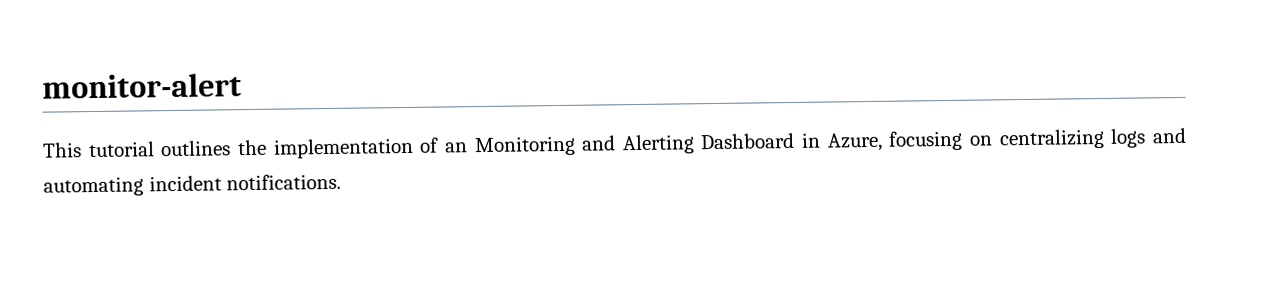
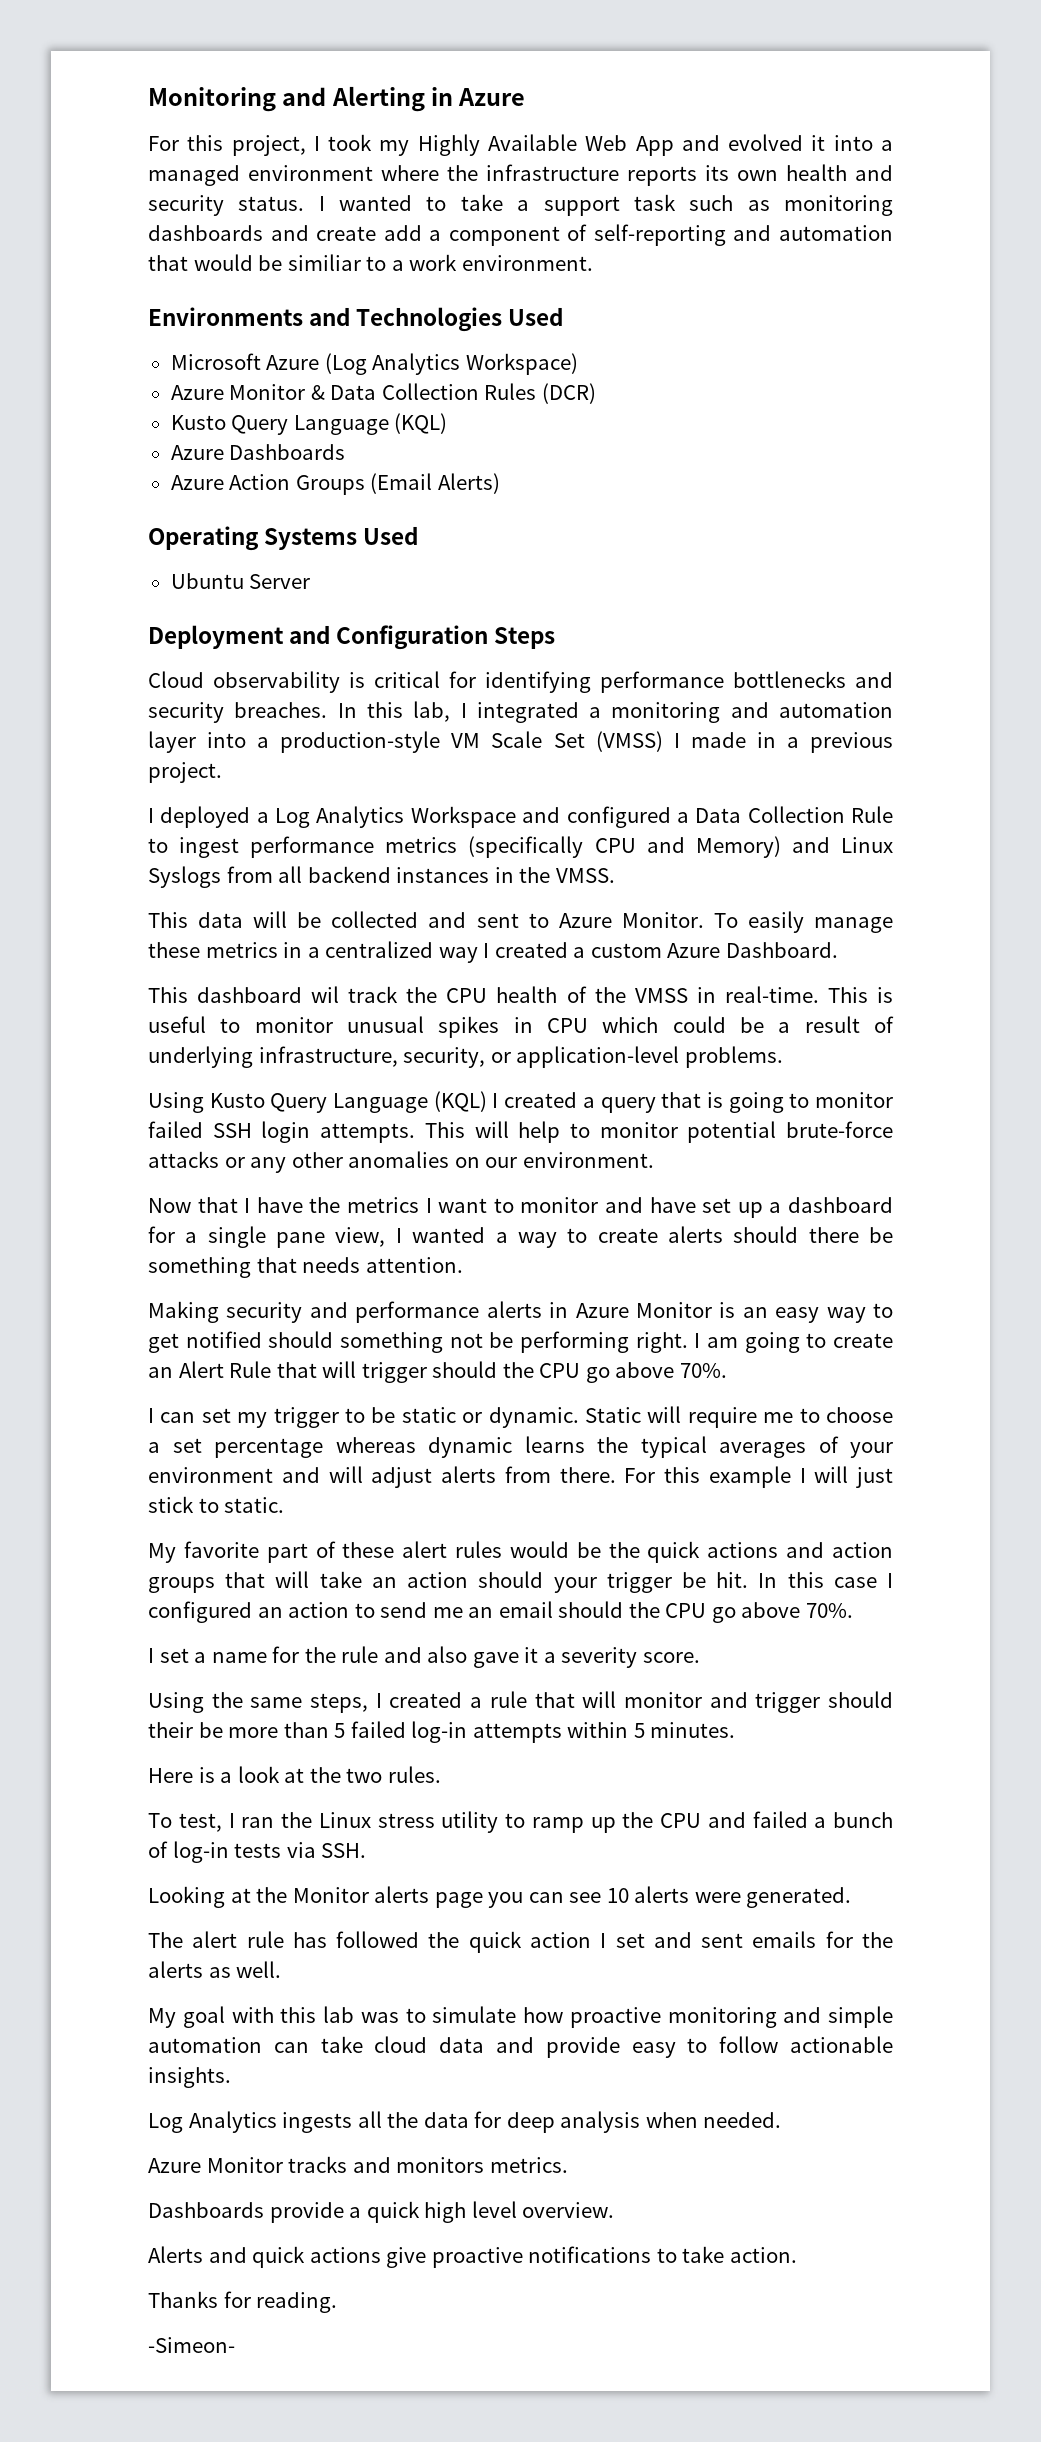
- monitor-alert
- This tutorial outlines the implementation of an Monitoring and Alerting Dashboard in Azure, focusing on centralizing logs and automating incident notifications.
+ Monitoring and Alerting in Azure
+ For this project, I took my Highly Available Web App and evolved it into a managed environment where the infrastructure reports its own health and security status. I wanted to take a support task such as monitoring dashboards and create add a component of self-reporting and automation that would be similiar to a work environment.
+ Environments and Technologies Used
+ Microsoft Azure (Log Analytics Workspace)
+ Azure Monitor & Data Collection Rules (DCR)
+ Kusto Query Language (KQL)
+ Azure Dashboards
+ Azure Action Groups (Email Alerts)
+ Operating Systems Used
+ Ubuntu Server
+ Deployment and Configuration Steps
+ Cloud observability is critical for identifying performance bottlenecks and security breaches. In this lab, I integrated a monitoring and automation layer into a production-style VM Scale Set (VMSS) I made in a previous project.
+ I deployed a Log Analytics Workspace and configured a Data Collection Rule to ingest performance metrics (specifically CPU and Memory) and Linux Syslogs from all backend instances in the VMSS.
+ This data will be collected and sent to Azure Monitor. To easily manage these metrics in a centralized way I created a custom Azure Dashboard.
+ This dashboard wil track the CPU health of the VMSS in real-time. This is useful to monitor unusual spikes in CPU which could be a result of underlying infrastructure, security, or application-level problems.
+ Using Kusto Query Language (KQL) I created a query that is going to monitor failed SSH login attempts. This will help to monitor potential brute-force attacks or any other anomalies on our environment.
+ Now that I have the metrics I want to monitor and have set up a dashboard for a single pane view, I wanted a way to create alerts should there be something that needs attention.
+ Making security and performance alerts in Azure Monitor is an easy way to get notified should something not be performing right. I am going to create an Alert Rule that will trigger should the CPU go above 70%.
+ I can set my trigger to be static or dynamic. Static will require me to choose a set percentage whereas dynamic learns the typical averages of your environment and will adjust alerts from there. For this example I will just stick to static.
+ My favorite part of these alert rules would be the quick actions and action groups that will take an action should your trigger be hit. In this case I configured an action to send me an email should the CPU go above 70%.
+ I set a name for the rule and also gave it a severity score.
+ Using the same steps, I created a rule that will monitor and trigger should their be more than 5 failed log-in attempts within 5 minutes.
+ Here is a look at the two rules.
+ To test, I ran the Linux stress utility to ramp up the CPU and failed a bunch of log-in tests via SSH.
+ Looking at the Monitor alerts page you can see 10 alerts were generated.
+ The alert rule has followed the quick action I set and sent emails for the alerts as well.
+ My goal with this lab was to simulate how proactive monitoring and simple automation can take cloud data and provide easy to follow actionable insights.
+ Log Analytics ingests all the data for deep analysis when needed.
+ Azure Monitor tracks and monitors metrics.
+ Dashboards provide a quick high level overview.
+ Alerts and quick actions give proactive notifications to take action.
+ Thanks for reading.
+ -Simeon-

